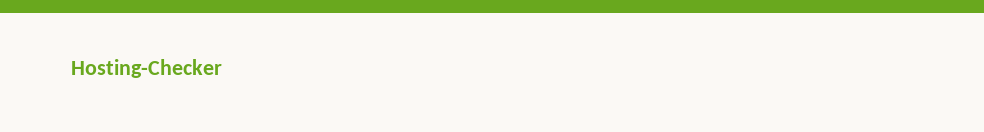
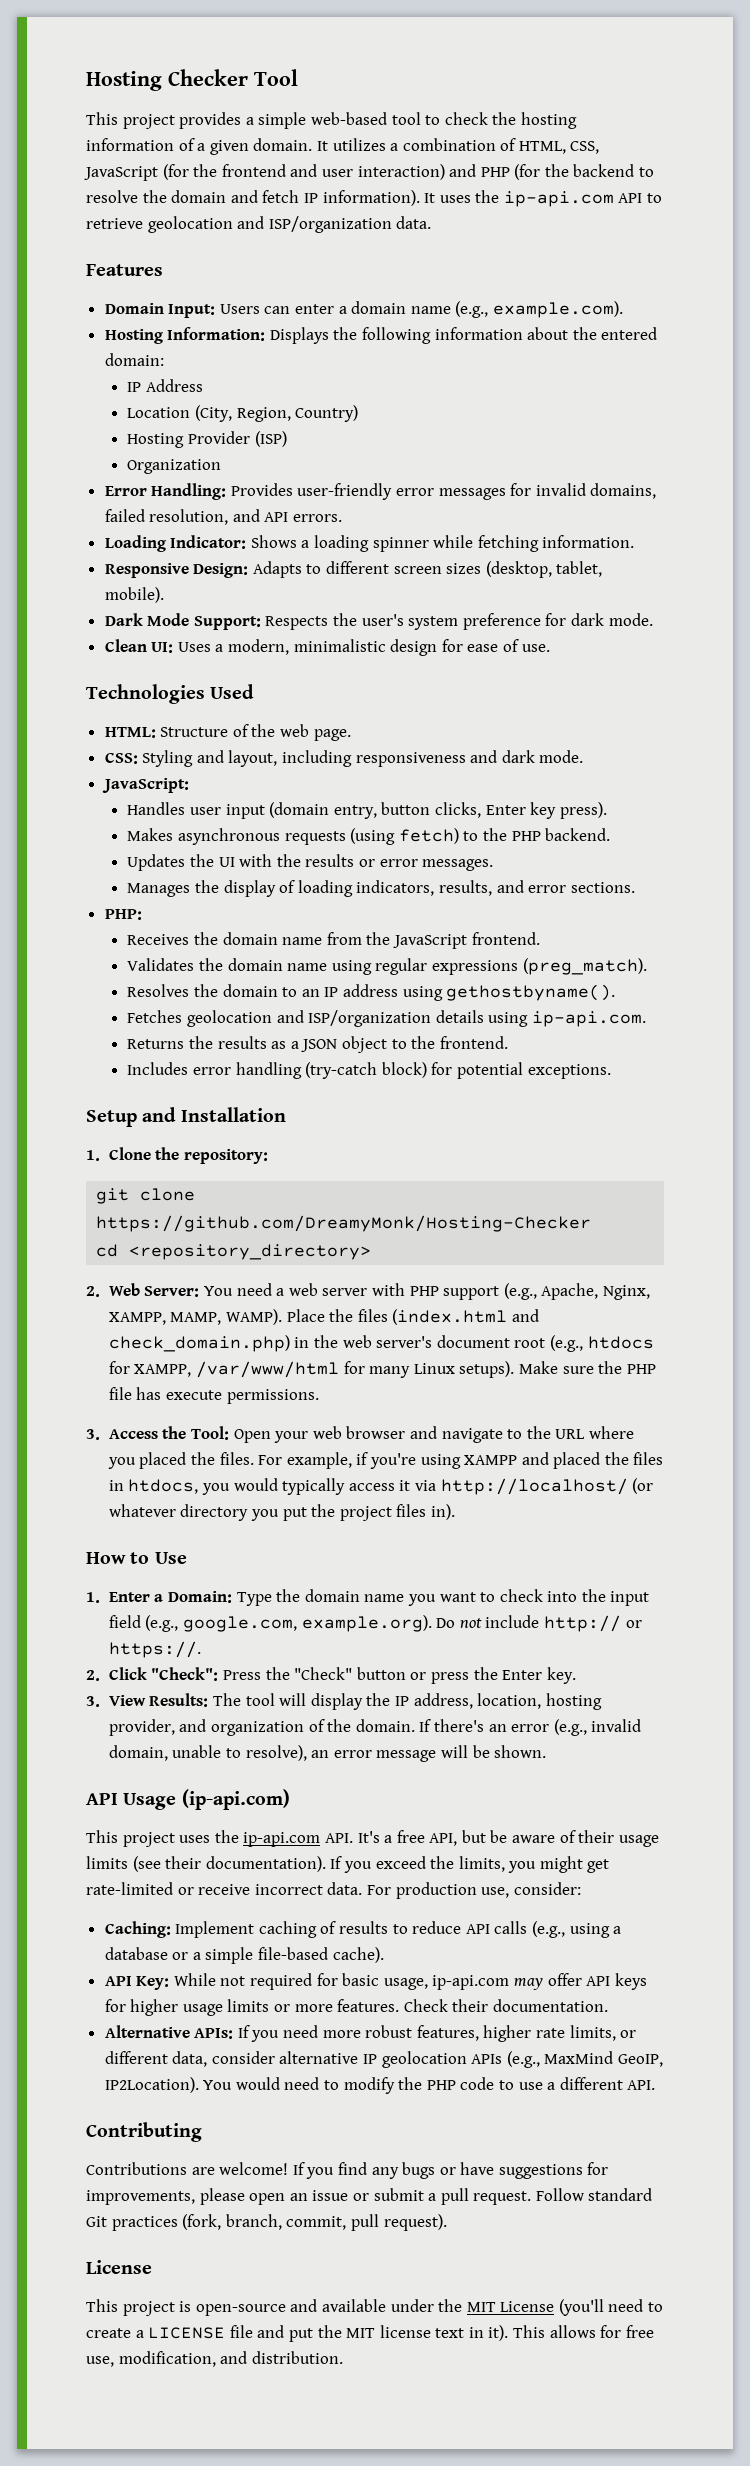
- Hosting-Checker
+ Hosting Checker Tool
+ This project provides a simple web-based tool to check the hosting information of a given domain. It utilizes a combination of HTML, CSS, JavaScript (for the frontend and user interaction) and PHP (for the backend to resolve the domain and fetch IP information). It uses the ip-api.com API to retrieve geolocation and ISP/organization data.
+ Features
+ Domain Input: Users can enter a domain name (e.g., example.com).
+ Hosting Information: Displays the following information about the entered domain:
+ IP Address
+ Location (City, Region, Country)
+ Hosting Provider (ISP)
+ Organization
+ Error Handling: Provides user-friendly error messages for invalid domains, failed resolution, and API errors.
+ Loading Indicator: Shows a loading spinner while fetching information.
+ Responsive Design: Adapts to different screen sizes (desktop, tablet, mobile).
+ Dark Mode Support: Respects the user's system preference for dark mode.
+ Clean UI: Uses a modern, minimalistic design for ease of use.
+ Technologies Used
+ HTML: Structure of the web page.
+ CSS: Styling and layout, including responsiveness and dark mode.
+ JavaScript:
+ Handles user input (domain entry, button clicks, Enter key press).
+ Makes asynchronous requests (using fetch) to the PHP backend.
+ Updates the UI with the results or error messages.
+ Manages the display of loading indicators, results, and error sections.
+ PHP:
+ Receives the domain name from the JavaScript frontend.
+ Validates the domain name using regular expressions (preg_match).
+ Resolves the domain to an IP address using gethostbyname().
+ Fetches geolocation and ISP/organization details using ip-api.com.
+ Returns the results as a JSON object to the frontend.
+ Includes error handling (try-catch block) for potential exceptions.
+ Setup and Installation
+ 1. Clone the repository:
+ git clone https://github.com/DreamyMonk/Hosting-Checker
+ cd <repository_directory>
+ 2. Web Server: You need a web server with PHP support (e.g., Apache, Nginx, XAMPP, MAMP, WAMP). Place the files (index.html and check_domain.php) in the web server's document root (e.g., htdocs for XAMPP, /var/www/html for many Linux setups). Make sure the PHP file has execute permissions.
+ 3. Access the Tool: Open your web browser and navigate to the URL where you placed the files. For example, if you're using XAMPP and placed the files in htdocs, you would typically access it via http://localhost/ (or whatever directory you put the project files in).
+ How to Use
+ 1. Enter a Domain: Type the domain name you want to check into the input field (e.g., google.com, example.org). Do not include http:// or https://.
+ 2. Click "Check": Press the "Check" button or press the Enter key.
+ 3. View Results: The tool will display the IP address, location, hosting provider, and organization of the domain. If there's an error (e.g., invalid domain, unable to resolve), an error message will be shown.
+ API Usage (ip-api.com)
+ This project uses the ip-api.com API. It's a free API, but be aware of their usage limits (see their documentation). If you exceed the limits, you might get rate-limited or receive incorrect data. For production use, consider:
+ Caching: Implement caching of results to reduce API calls (e.g., using a database or a simple file-based cache).
+ API Key: While not required for basic usage, ip-api.com may offer API keys for higher usage limits or more features. Check their documentation.
+ Alternative APIs: If you need more robust features, higher rate limits, or different data, consider alternative IP geolocation APIs (e.g., MaxMind GeoIP, IP2Location). You would need to modify the PHP code to use a different API.
+ Contributing
+ Contributions are welcome! If you find any bugs or have suggestions for improvements, please open an issue or submit a pull request. Follow standard Git practices (fork, branch, commit, pull request).
+ License
+ This project is open-source and available under the MIT License (you'll need to create a LICENSE file and put the MIT license text in it). This allows for free use, modification, and distribution.

